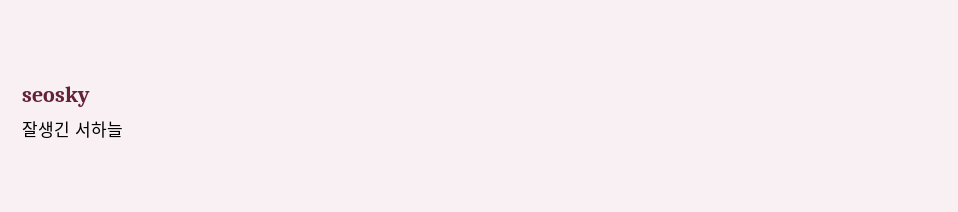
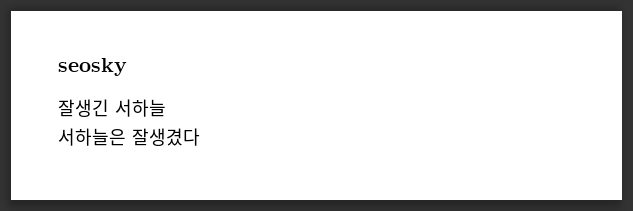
+ 서하늘은 잘생겼다

